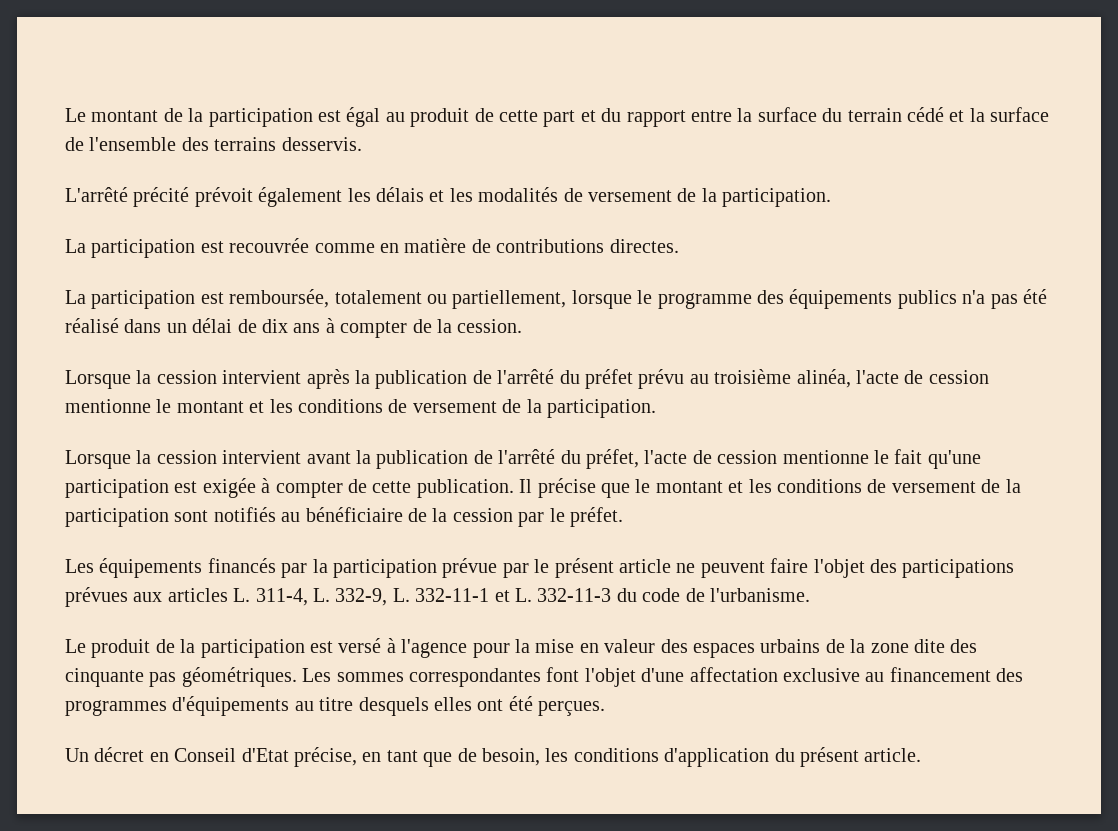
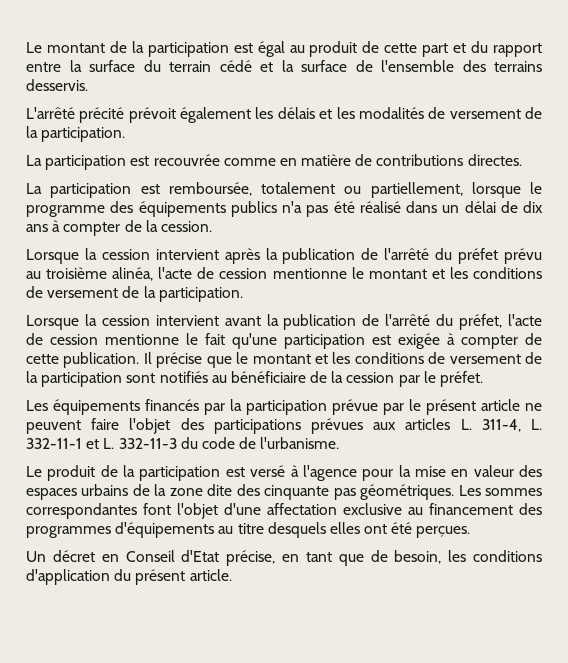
- Les équipements financés par la participation prévue par le présent article ne peuvent faire l'objet des participations prévues aux articles L. 311-4, L. 332-9, L. 332-11-1 et L. 332-11-3 du code de l'urbanisme.
+ Les équipements financés par la participation prévue par le présent article ne peuvent faire l'objet des participations prévues aux articles L. 311-4, L. 332-11-1 et L. 332-11-3 du code de l'urbanisme.

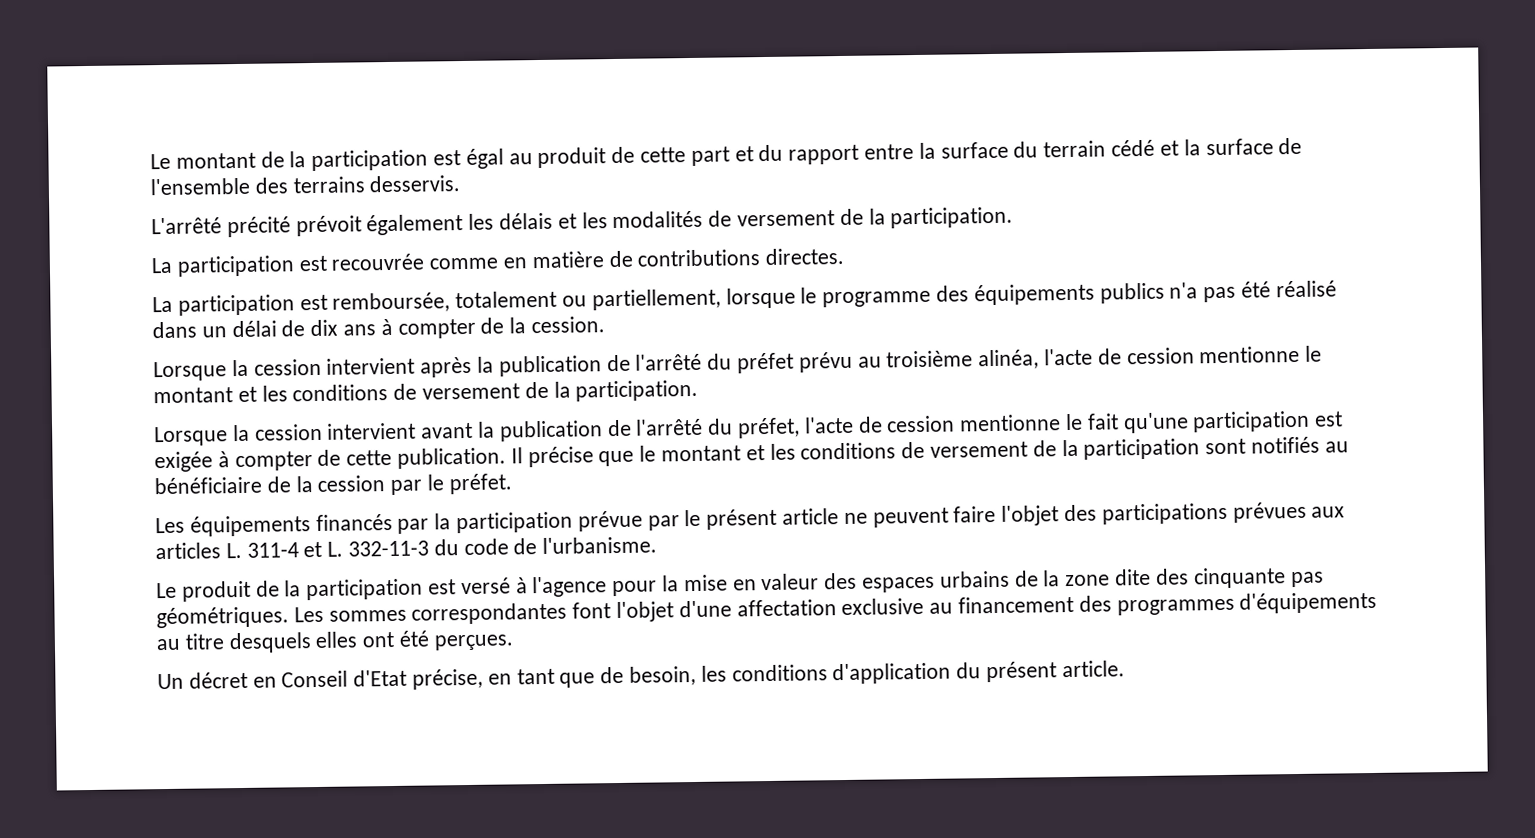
- Les équipements financés par la participation prévue par le présent article ne peuvent faire l'objet des participations prévues aux articles L. 311-4, L. 332-11-1 et L. 332-11-3 du code de l'urbanisme.
+ Les équipements financés par la participation prévue par le présent article ne peuvent faire l'objet des participations prévues aux articles L. 311-4 et L. 332-11-3 du code de l'urbanisme.

